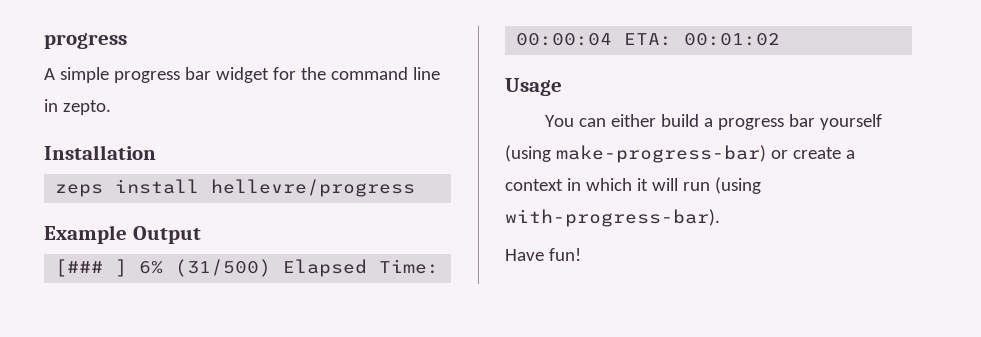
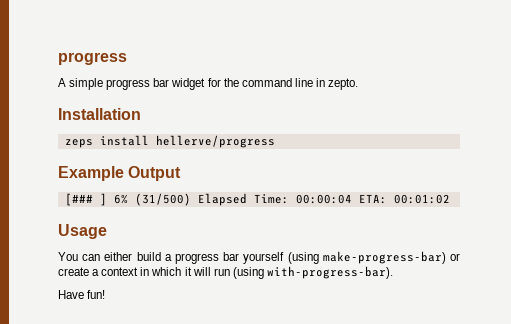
- zeps install hellevre/progress
+ zeps install hellerve/progress

